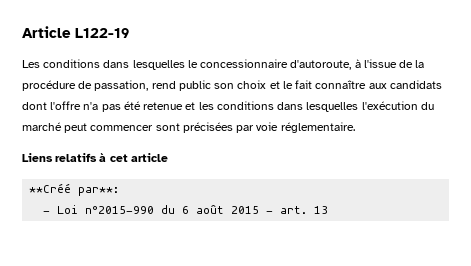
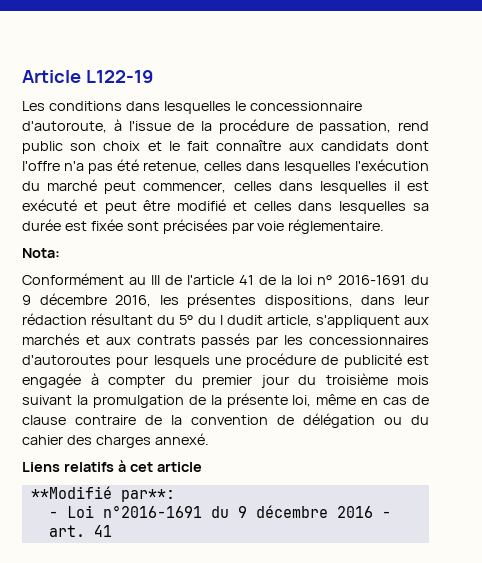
- Les conditions dans lesquelles le concessionnaire d'autoroute, à l'issue de la procédure de passation, rend public son choix et le fait connaître aux candidats dont l'offre n'a pas été retenue et les conditions dans lesquelles l'exécution du marché peut commencer sont précisées par voie réglementaire.
+ Les conditions dans lesquelles le concessionnaire d'autoroute, à l'issue de la procédure de passation, rend public son choix et le fait connaître aux candidats dont l'offre n'a pas été retenue, celles dans lesquelles l'exécution du marché peut commencer, celles dans lesquelles il est exécuté et peut être modifié et celles dans lesquelles sa durée est fixée sont précisées par voie réglementaire.
+ Nota:
+ Conformément au III de l'article 41 de la loi n° 2016-1691 du 9 décembre 2016, les présentes dispositions, dans leur rédaction résultant du 5° du I dudit article, s'appliquent aux marchés et aux contrats passés par les concessionnaires d'autoroutes pour lesquels une procédure de publicité est engagée à compter du premier jour du troisième mois suivant la promulgation de la présente loi, même en cas de clause contraire de la convention de délégation ou du cahier des charges annexé.
- **Créé par**:
+ **Modifié par**:
- - Loi n°2015-990 du 6 août 2015 - art. 13
+ - Loi n°2016-1691 du 9 décembre 2016 - art. 41

